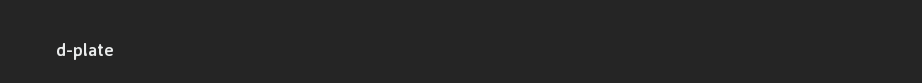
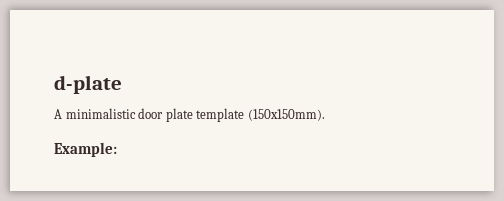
+ A minimalistic door plate template (150x150mm).
+ Example:

